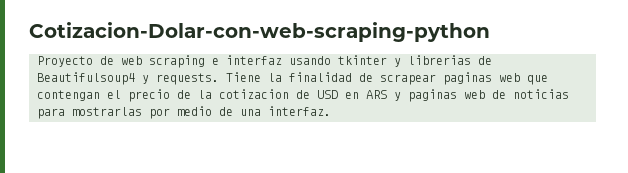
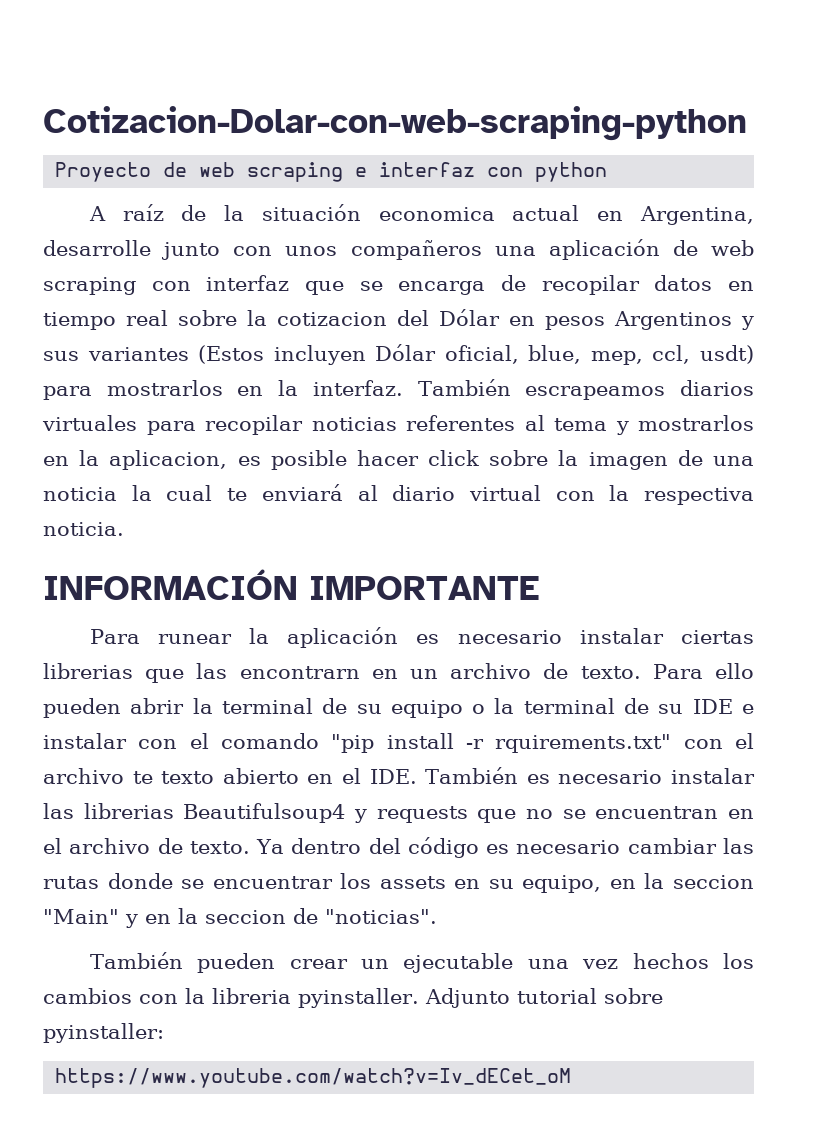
- Proyecto de web scraping e interfaz usando tkinter y librerias de Beautifulsoup4 y requests. Tiene la finalidad de scrapear paginas web que contengan el precio de la cotizacion de USD en ARS y paginas web de noticias para mostrarlas por medio de una interfaz.
+ Proyecto de web scraping e interfaz con python
+ A raíz de la situación economica actual en Argentina, desarrolle junto con unos compañeros una aplicación de web scraping con interfaz que se encarga de recopilar datos en tiempo real sobre la cotizacion del Dólar en pesos Argentinos y sus variantes (Estos incluyen Dólar oficial, blue, mep, ccl, usdt) para mostrarlos en la interfaz. También escrapeamos diarios virtuales para recopilar noticias referentes al tema y mostrarlos en la aplicacion, es posible hacer click sobre la imagen de una noticia la cual te enviará al diario virtual con la respectiva noticia.
+ INFORMACIÓN IMPORTANTE
+ Para runear la aplicación es necesario instalar ciertas librerias que las encontrarn en un archivo de texto. Para ello pueden abrir la terminal de su equipo o la terminal de su IDE e instalar con el comando "pip install -r rquirements.txt" con el archivo te texto abierto en el IDE. También es necesario instalar las librerias Beautifulsoup4 y requests que no se encuentran en el archivo de texto. Ya dentro del código es necesario cambiar las rutas donde se encuentrar los assets en su equipo, en la seccion "Main" y en la seccion de "noticias".
+ También pueden crear un ejecutable una vez hechos los cambios con la libreria pyinstaller. Adjunto tutorial sobre pyinstaller:
+ https://www.youtube.com/watch?v=Iv_dECet_oM

